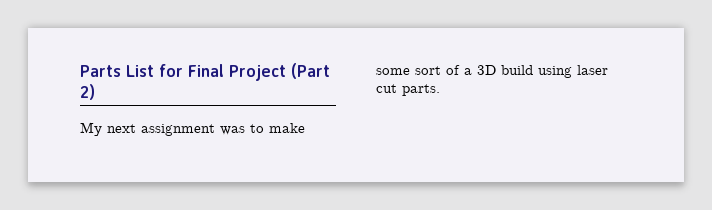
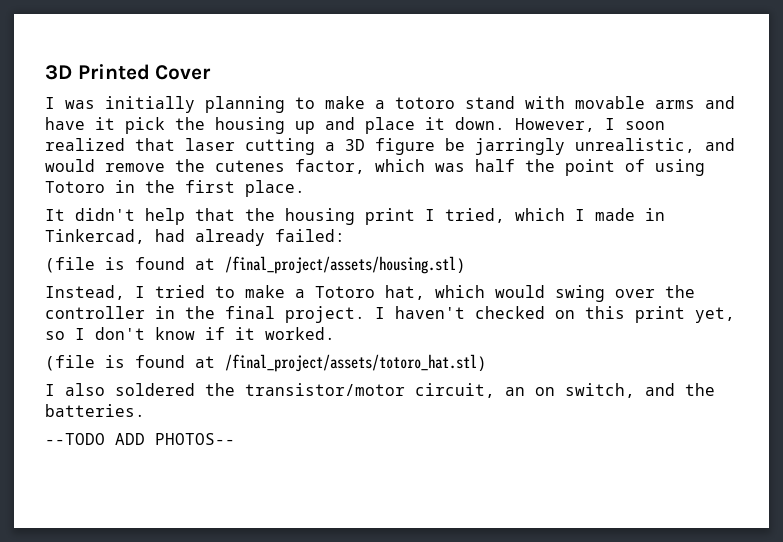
- Parts List for Final Project (Part 2)
- My next assignment was to make some sort of a 3D build using laser cut parts.
+ 3D Printed Cover
+ I was initially planning to make a totoro stand with movable arms and have it pick the housing up and place it down. However, I soon realized that laser cutting a 3D figure be jarringly unrealistic, and would remove the cutenes factor, which was half the point of using Totoro in the first place.
+ It didn't help that the housing print I tried, which I made in Tinkercad, had already failed:
+ (file is found at /final_project/assets/housing.stl)
+ Instead, I tried to make a Totoro hat, which would swing over the controller in the final project. I haven't checked on this print yet, so I don't know if it worked.
+ (file is found at /final_project/assets/totoro_hat.stl)
+ I also soldered the transistor/motor circuit, an on switch, and the batteries.
+ --TODO ADD PHOTOS--

